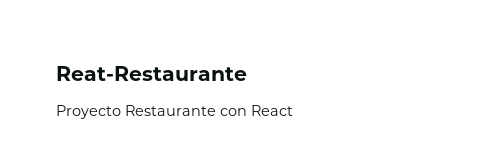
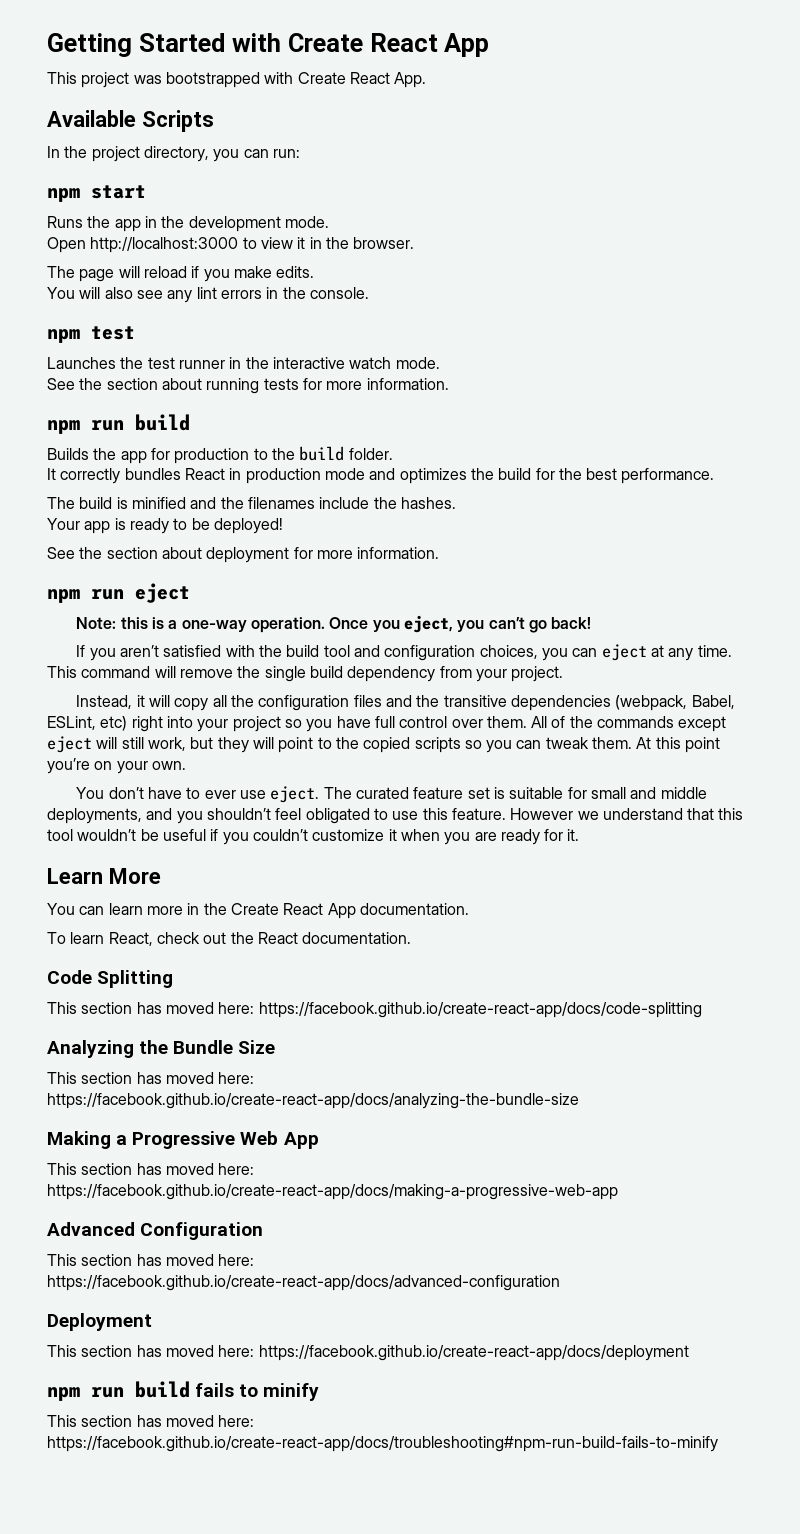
- Reat-Restaurante
- Proyecto Restaurante con React
+ Getting Started with Create React App
+ This project was bootstrapped with Create React App.
+ Available Scripts
+ In the project directory, you can run:
+ npm start
+ Runs the app in the development mode.
+ Open http://localhost:3000 to view it in the browser.
+ The page will reload if you make edits.
+ You will also see any lint errors in the console.
+ npm test
+ Launches the test runner in the interactive watch mode.
+ See the section about running tests for more information.
+ npm run build
+ Builds the app for production to the build folder.
+ It correctly bundles React in production mode and optimizes the build for the best performance.
+ The build is minified and the filenames include the hashes.
+ Your app is ready to be deployed!
+ See the section about deployment for more information.
+ npm run eject
+ Note: this is a one-way operation. Once you eject, you can’t go back!
+ If you aren’t satisfied with the build tool and configuration choices, you can eject at any time. This command will remove the single build dependency from your project.
+ Instead, it will copy all the configuration files and the transitive dependencies (webpack, Babel, ESLint, etc) right into your project so you have full control over them. All of the commands except eject will still work, but they will point to the copied scripts so you can tweak them. At this point you’re on your own.
+ You don’t have to ever use eject. The curated feature set is suitable for small and middle deployments, and you shouldn’t feel obligated to use this feature. However we understand that this tool wouldn’t be useful if you couldn’t customize it when you are ready for it.
+ Learn More
+ You can learn more in the Create React App documentation.
+ To learn React, check out the React documentation.
+ Code Splitting
+ This section has moved here: https://facebook.github.io/create-react-app/docs/code-splitting
+ Analyzing the Bundle Size
+ This section has moved here: https://facebook.github.io/create-react-app/docs/analyzing-the-bundle-size
+ Making a Progressive Web App
+ This section has moved here: https://facebook.github.io/create-react-app/docs/making-a-progressive-web-app
+ Advanced Configuration
+ This section has moved here: https://facebook.github.io/create-react-app/docs/advanced-configuration
+ Deployment
+ This section has moved here: https://facebook.github.io/create-react-app/docs/deployment
+ npm run build fails to minify
+ This section has moved here: https://facebook.github.io/create-react-app/docs/troubleshooting#npm-run-build-fails-to-minify

